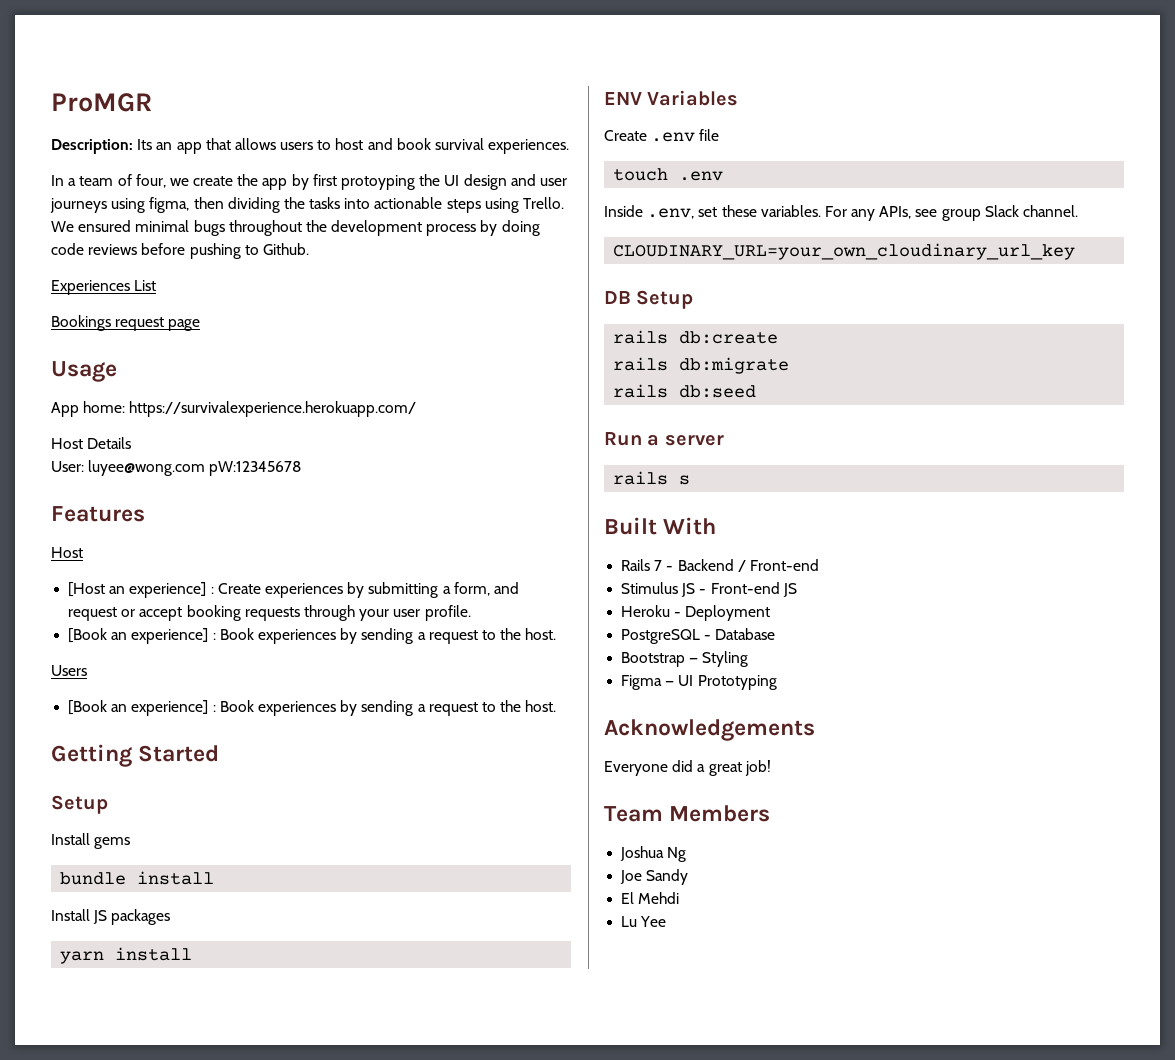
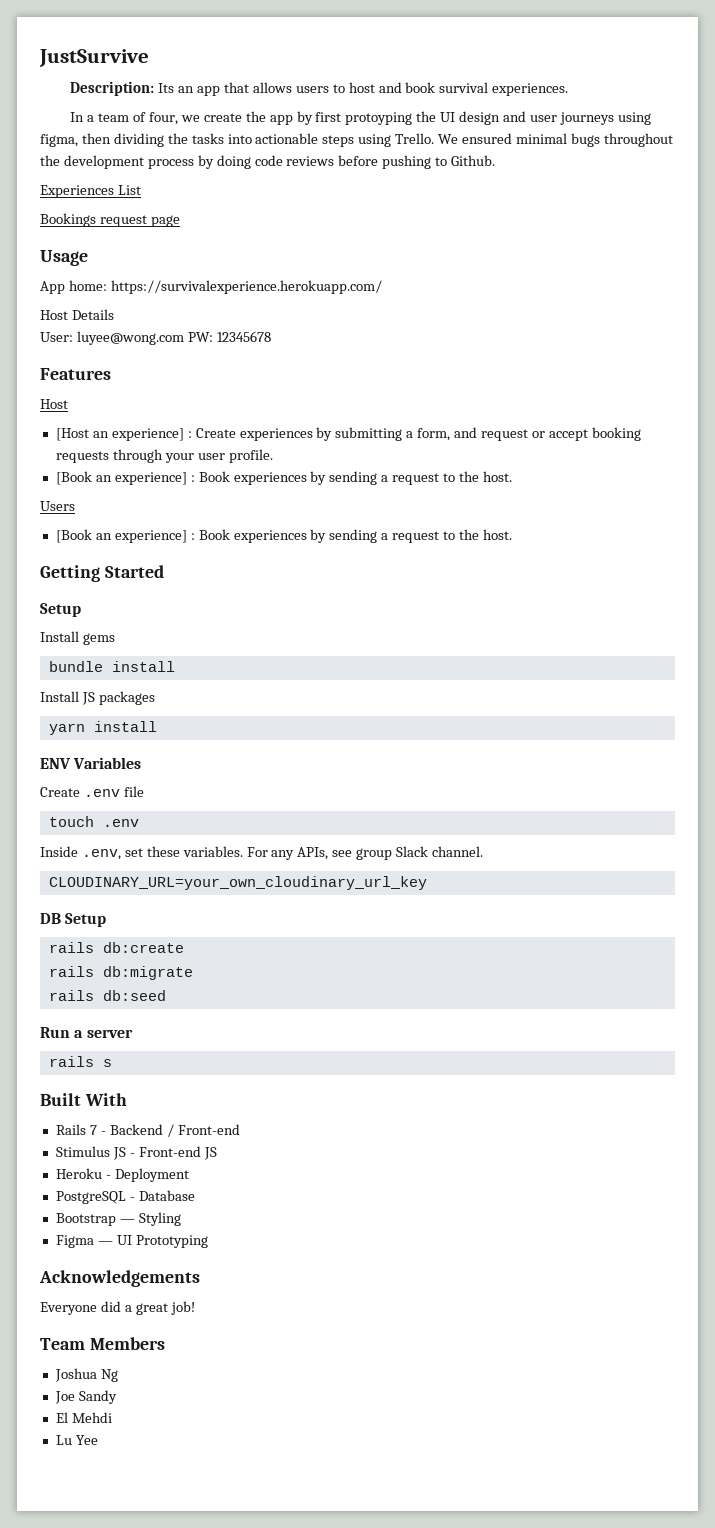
- ProMGR
+ JustSurvive
- User: luyee@wong.com pW:12345678
+ User: luyee@wong.com PW: 12345678

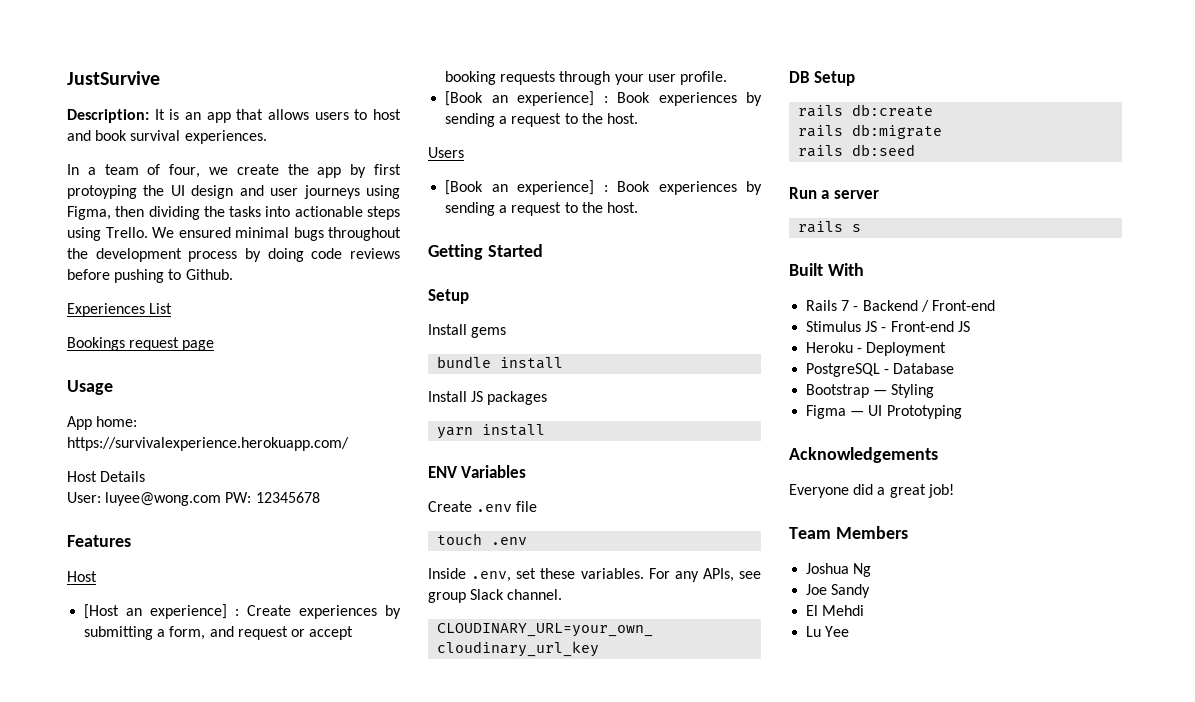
- Description: Its an app that allows users to host and book survival experiences.
+ Description: It is an app that allows users to host and book survival experiences.
- In a team of four, we create the app by first protoyping the UI design and user journeys using figma, then dividing the tasks into actionable steps using Trello.
+ In a team of four, we create the app by first protoyping the UI design and user journeys using Figma, then dividing the tasks into actionable steps using Trello.

